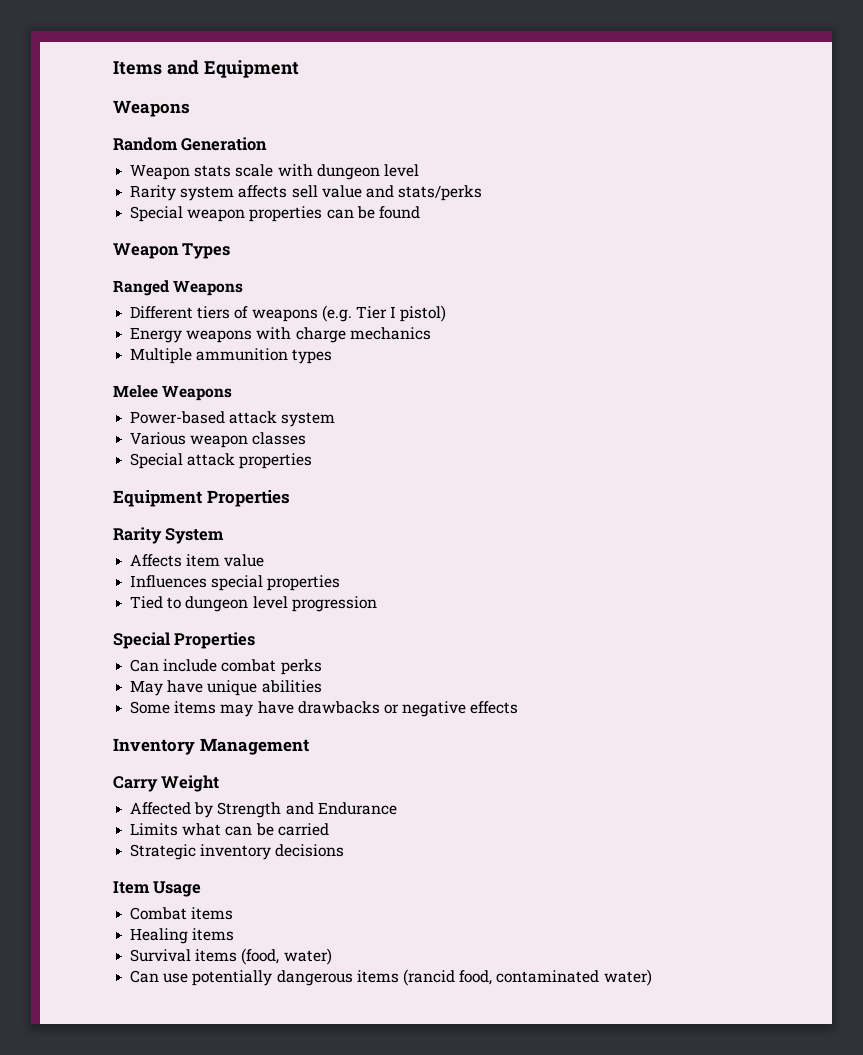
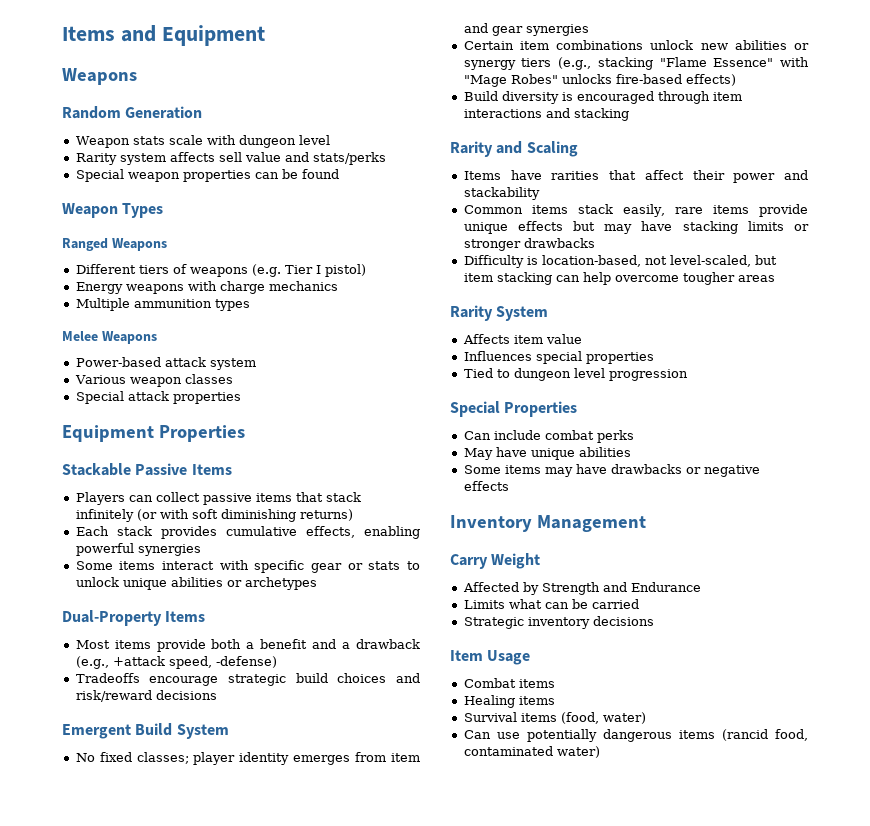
+ Stackable Passive Items
+ Players can collect passive items that stack infinitely (or with soft diminishing returns)
+ Each stack provides cumulative effects, enabling powerful synergies
+ Some items interact with specific gear or stats to unlock unique abilities or archetypes
+ Dual-Property Items
+ Most items provide both a benefit and a drawback (e.g., +attack speed, -defense)
+ Tradeoffs encourage strategic build choices and risk/reward decisions
+ Emergent Build System
+ No fixed classes; player identity emerges from item and gear synergies
+ Certain item combinations unlock new abilities or synergy tiers (e.g., stacking "Flame Essence" with "Mage Robes" unlocks fire-based effects)
+ Build diversity is encouraged through item interactions and stacking
+ Rarity and Scaling
+ Items have rarities that affect their power and stackability
+ Common items stack easily, rare items provide unique effects but may have stacking limits or stronger drawbacks
+ Difficulty is location-based, not level-scaled, but item stacking can help overcome tougher areas

